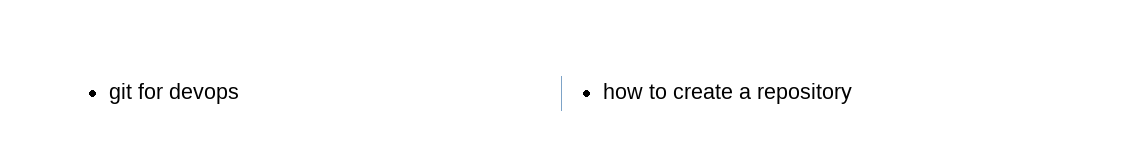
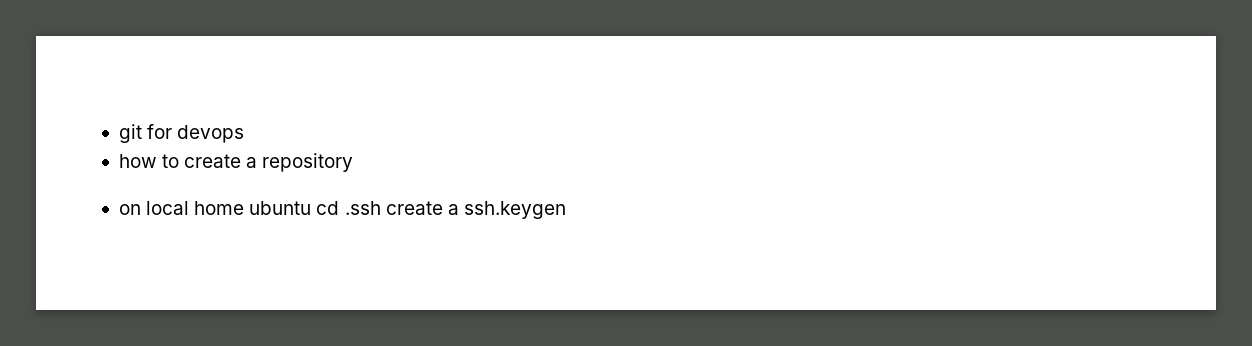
+ on local home ubuntu cd .ssh create a ssh.keygen

